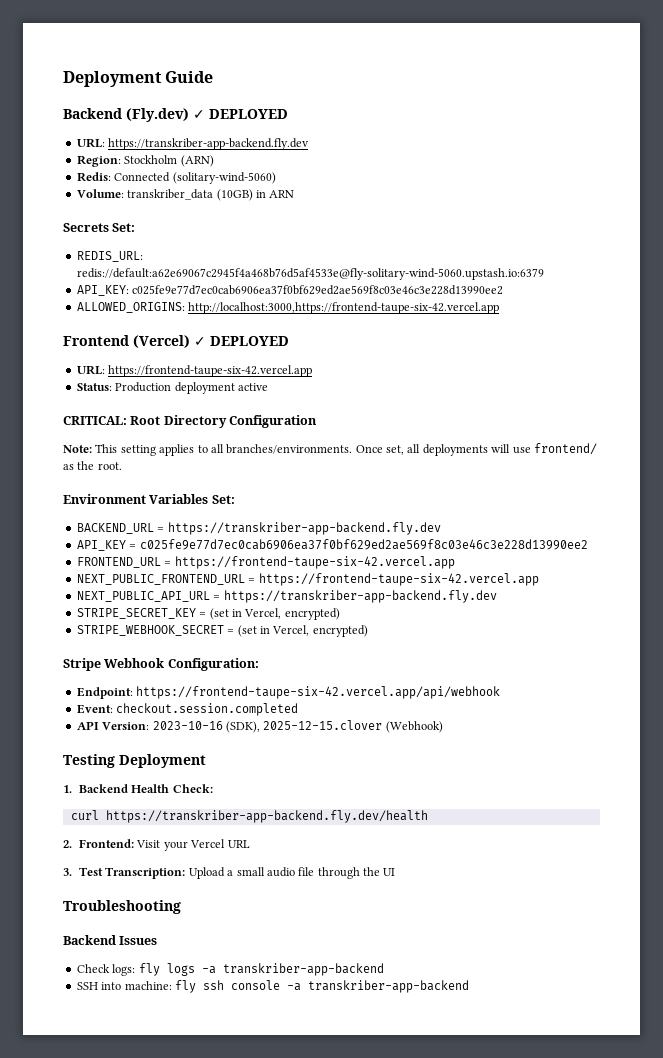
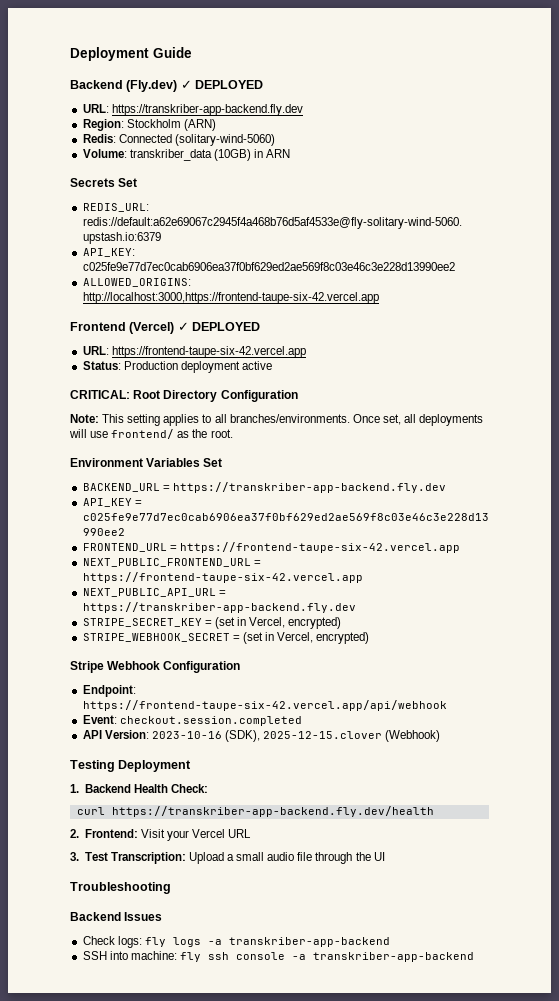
- Secrets Set:
+ Secrets Set
- Environment Variables Set:
+ Environment Variables Set
- Stripe Webhook Configuration:
+ Stripe Webhook Configuration

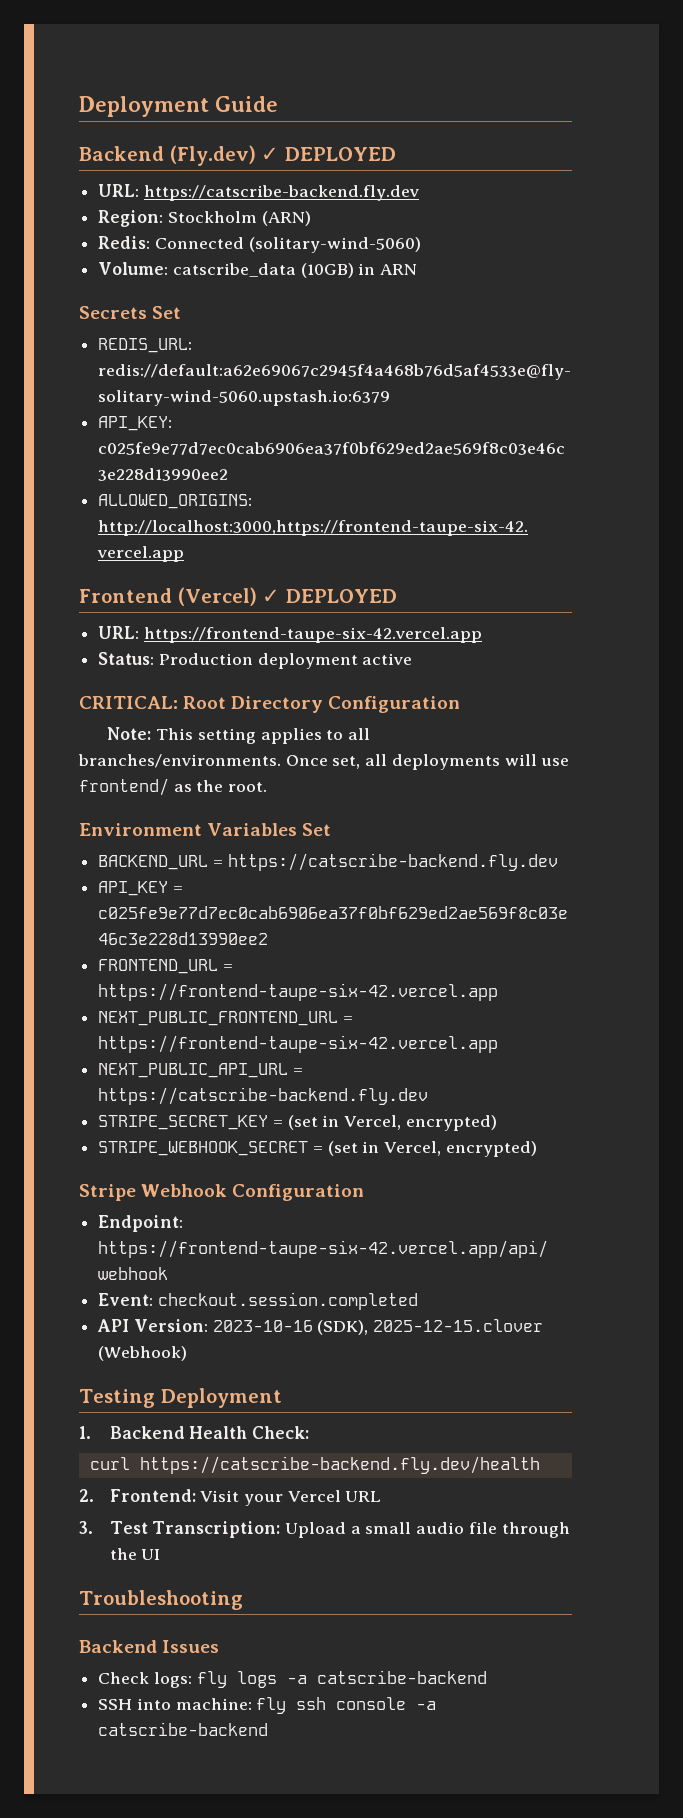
- URL: https://transkriber-app-backend.fly.dev
+ URL: https://catscribe-backend.fly.dev
- Volume: transkriber_data (10GB) in ARN
+ Volume: catscribe_data (10GB) in ARN
- BACKEND_URL = https://transkriber-app-backend.fly.dev
+ BACKEND_URL = https://catscribe-backend.fly.dev
- NEXT_PUBLIC_API_URL = https://transkriber-app-backend.fly.dev
+ NEXT_PUBLIC_API_URL = https://catscribe-backend.fly.dev
- curl https://transkriber-app-backend.fly.dev/health
+ curl https://catscribe-backend.fly.dev/health
- Check logs: fly logs -a transkriber-app-backend
+ Check logs: fly logs -a catscribe-backend
- SSH into machine: fly ssh console -a transkriber-app-backend
+ SSH into machine: fly ssh console -a catscribe-backend

